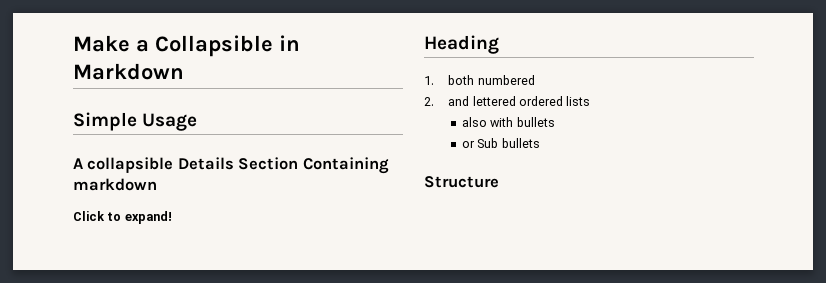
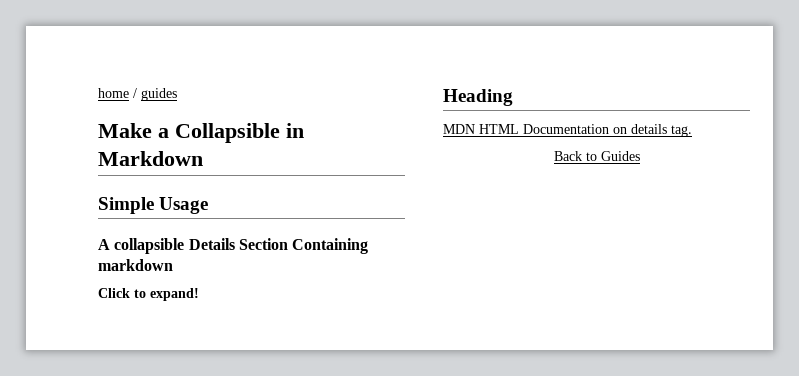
+ home / guides
- 1. both numbered
- 2. and lettered ordered lists
- also with bullets
- or Sub bullets
- Structure
+ MDN HTML Documentation on details tag.
+ Back to Guides

